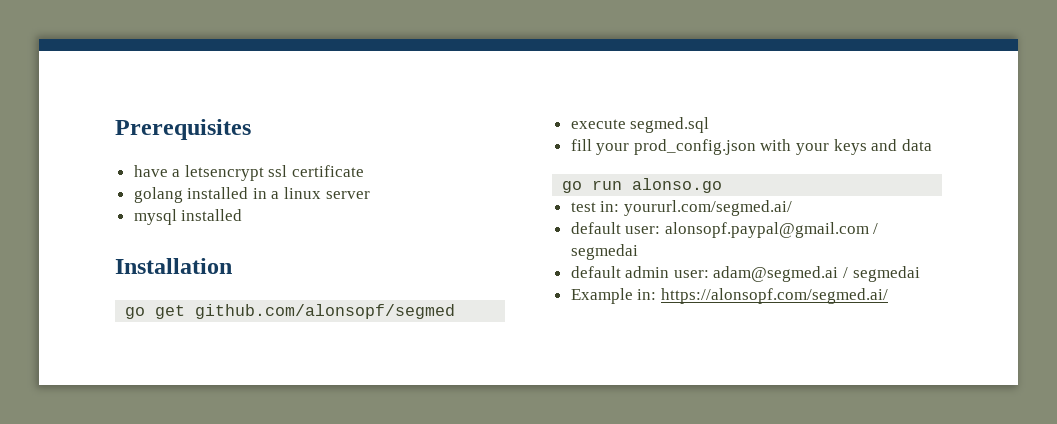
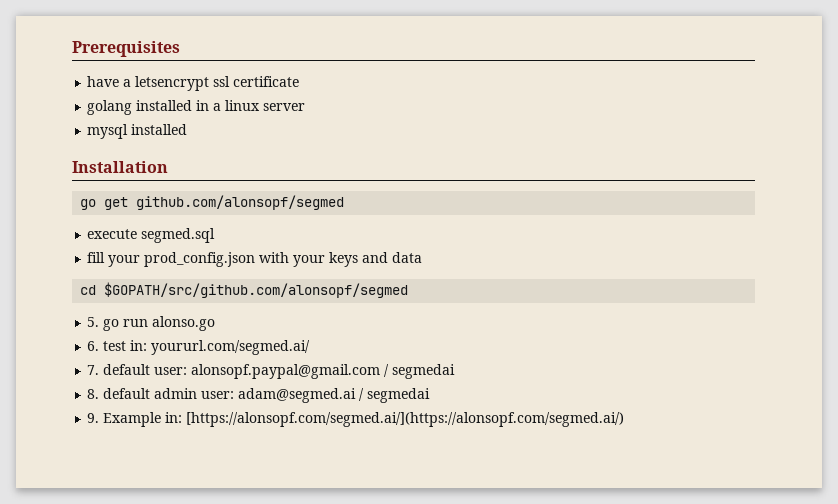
- go run alonso.go
+ cd $GOPATH/src/github.com/alonsopf/segmed
+ 5. go run alonso.go
- test in: yoururl.com/segmed.ai/
+ 6. test in: yoururl.com/segmed.ai/
- default user: alonsopf.paypal@gmail.com / segmedai
+ 7. default user: alonsopf.paypal@gmail.com / segmedai
- default admin user: adam@segmed.ai / segmedai
+ 8. default admin user: adam@segmed.ai / segmedai
- Example in: https://alonsopf.com/segmed.ai/
+ 9. Example in: [https://alonsopf.com/segmed.ai/](https://alonsopf.com/segmed.ai/)

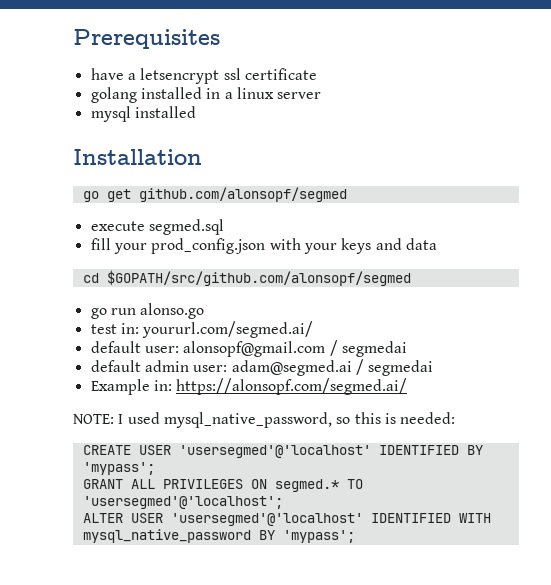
- 5. go run alonso.go
+ go run alonso.go
- 6. test in: yoururl.com/segmed.ai/
+ test in: yoururl.com/segmed.ai/
- 7. default user: alonsopf.paypal@gmail.com / segmedai
- 8. default admin user: adam@segmed.ai / segmedai
+ default user: alonsopf@gmail.com / segmedai
+ default admin user: adam@segmed.ai / segmedai
- 9. Example in: [https://alonsopf.com/segmed.ai/](https://alonsopf.com/segmed.ai/)
+ Example in: https://alonsopf.com/segmed.ai/
+ NOTE: I used mysql_native_password, so this is needed:
+ CREATE USER 'usersegmed'@'localhost' IDENTIFIED BY 'mypass';
+ GRANT ALL PRIVILEGES ON segmed.* TO 'usersegmed'@'localhost';
+ ALTER USER 'usersegmed'@'localhost' IDENTIFIED WITH mysql_native_password BY 'mypass';

